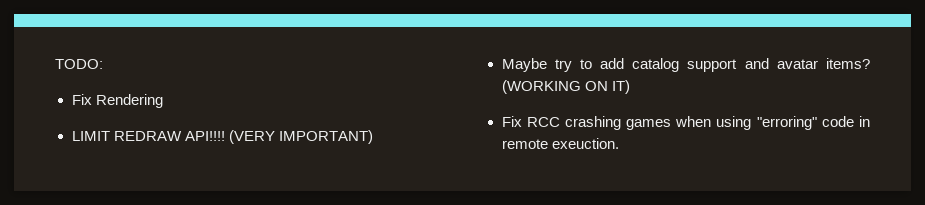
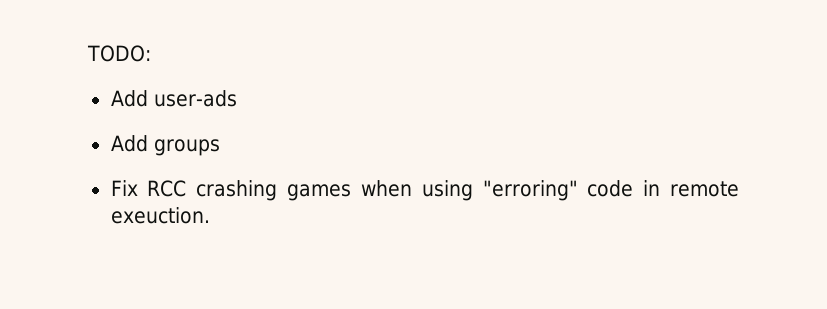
- Fix Rendering
- LIMIT REDRAW API!!!! (VERY IMPORTANT)
- Maybe try to add catalog support and avatar items? (WORKING ON IT)
+ Add user-ads
+ Add groups

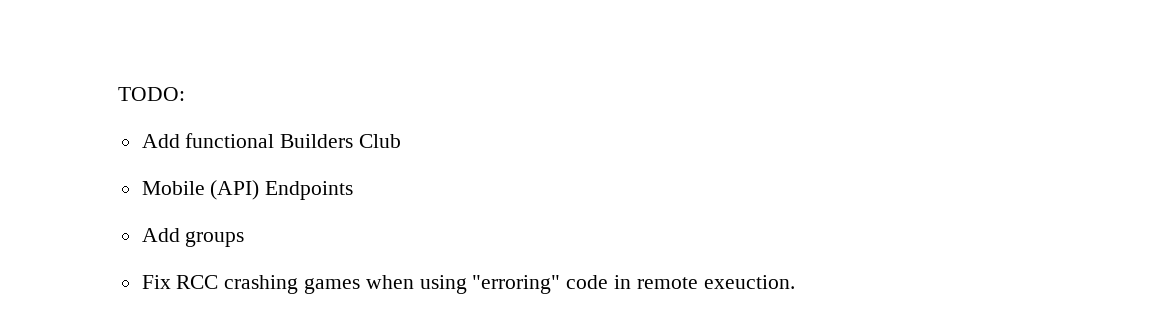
- Add user-ads
+ Add functional Builders Club
+ Mobile (API) Endpoints

